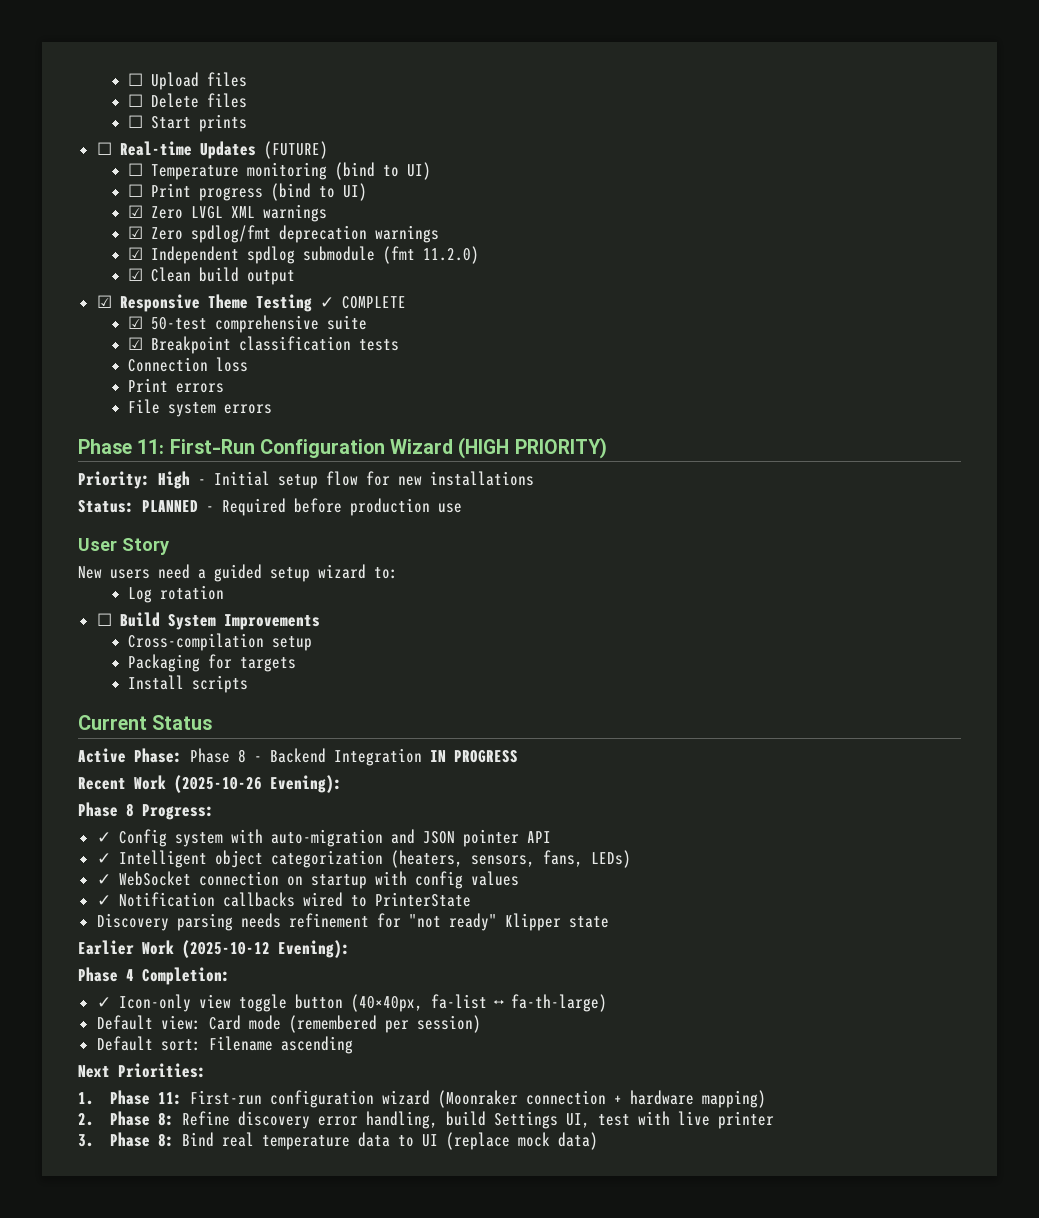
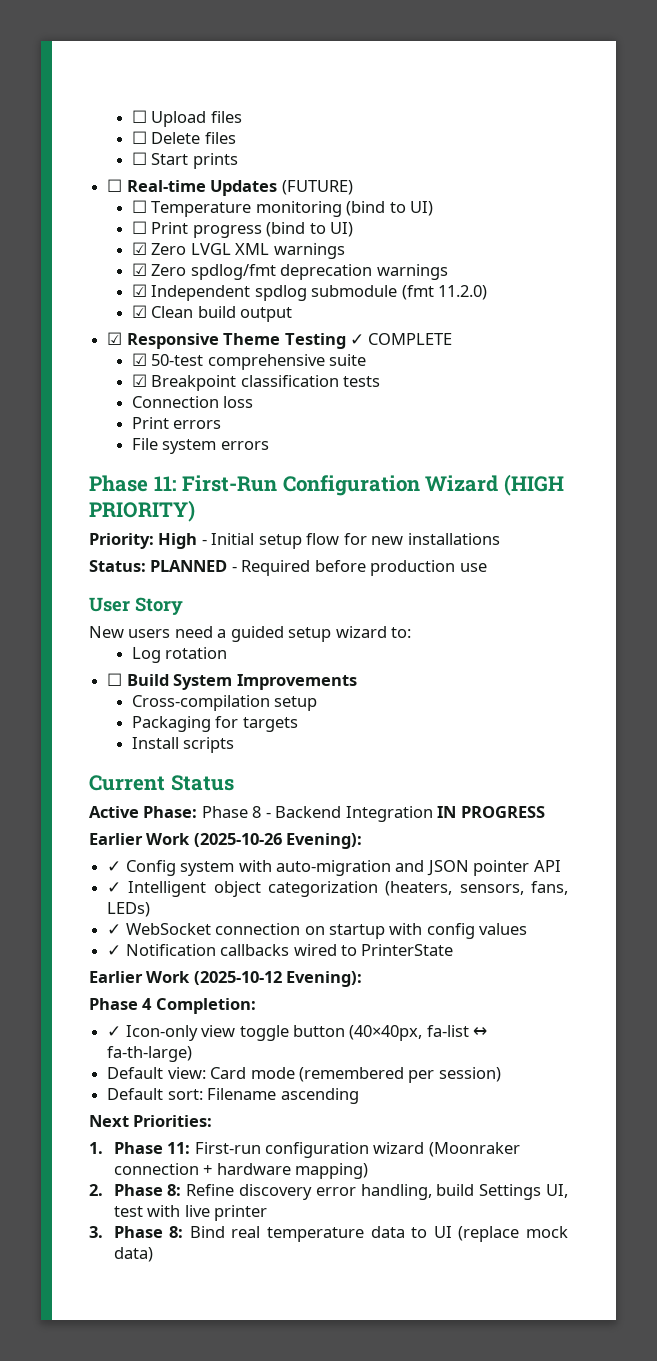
- Recent Work (2025-10-26 Evening):
+ Earlier Work (2025-10-26 Evening):
- Phase 8 Progress:
- Discovery parsing needs refinement for "not ready" Klipper state

